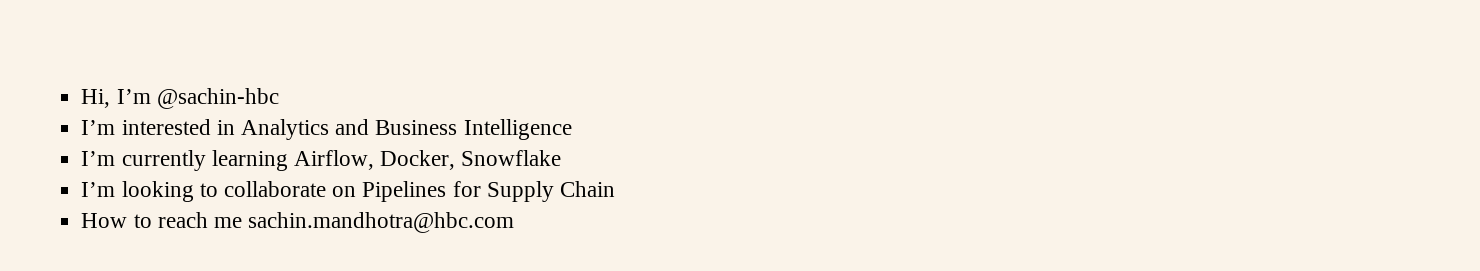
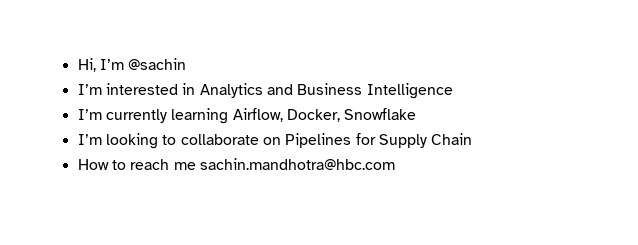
- Hi, I’m @sachin-hbc
+ Hi, I’m @sachin

